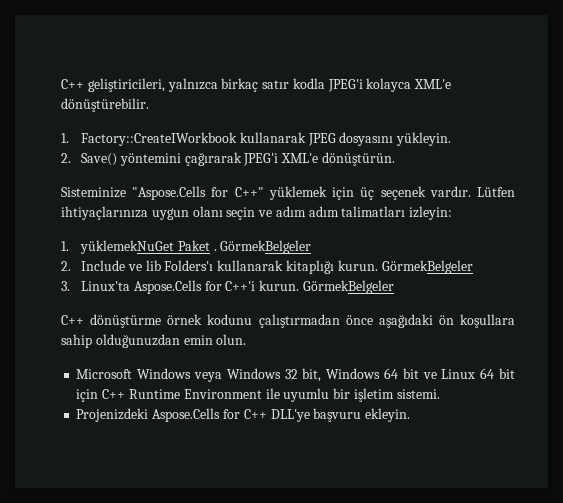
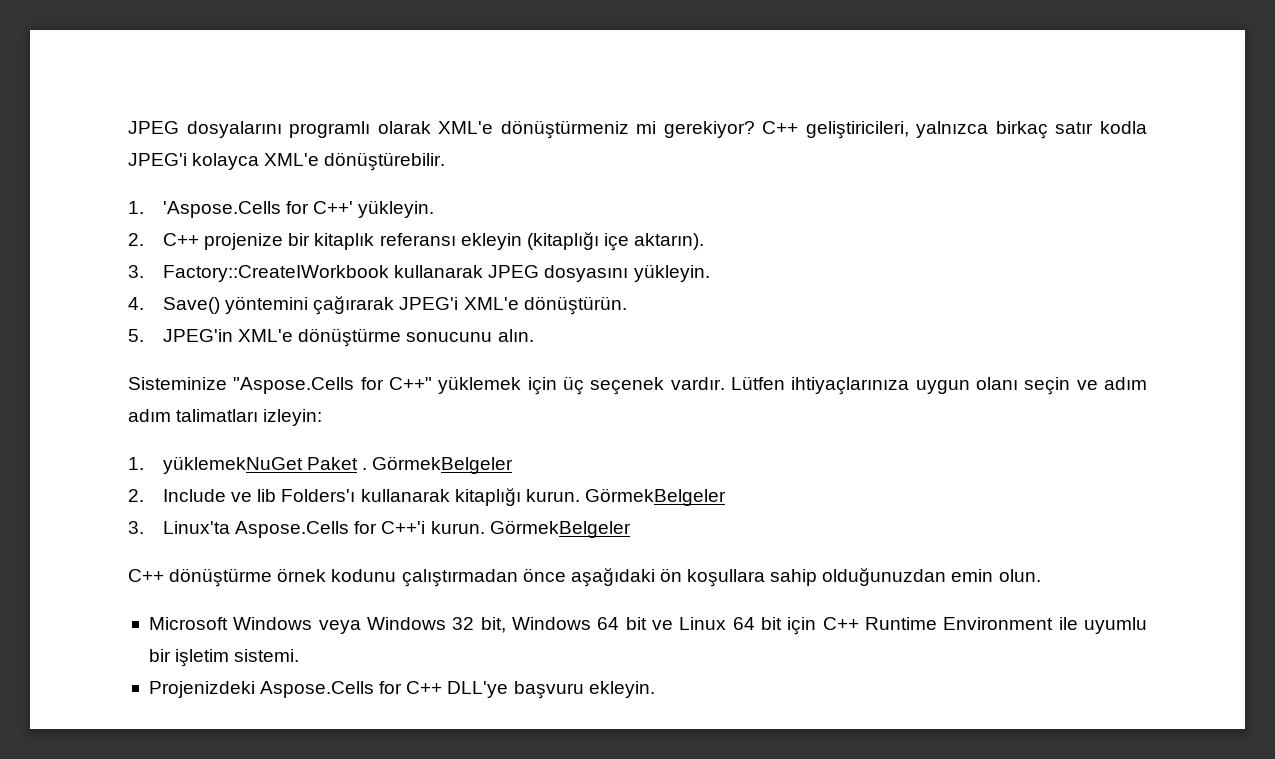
+ JPEG dosyalarını programlı olarak XML'e dönüştürmeniz mi gerekiyor?
- 1. Factory::CreateIWorkbook kullanarak JPEG dosyasını yükleyin.
+ 1. 'Aspose.Cells for C++' yükleyin.
+ 2. C++ projenize bir kitaplık referansı ekleyin (kitaplığı içe aktarın).
+ 3. Factory::CreateIWorkbook kullanarak JPEG dosyasını yükleyin.
- 2. Save() yöntemini çağırarak JPEG'i XML'e dönüştürün.
+ 4. Save() yöntemini çağırarak JPEG'i XML'e dönüştürün.
+ 5. JPEG'in XML'e dönüştürme sonucunu alın.

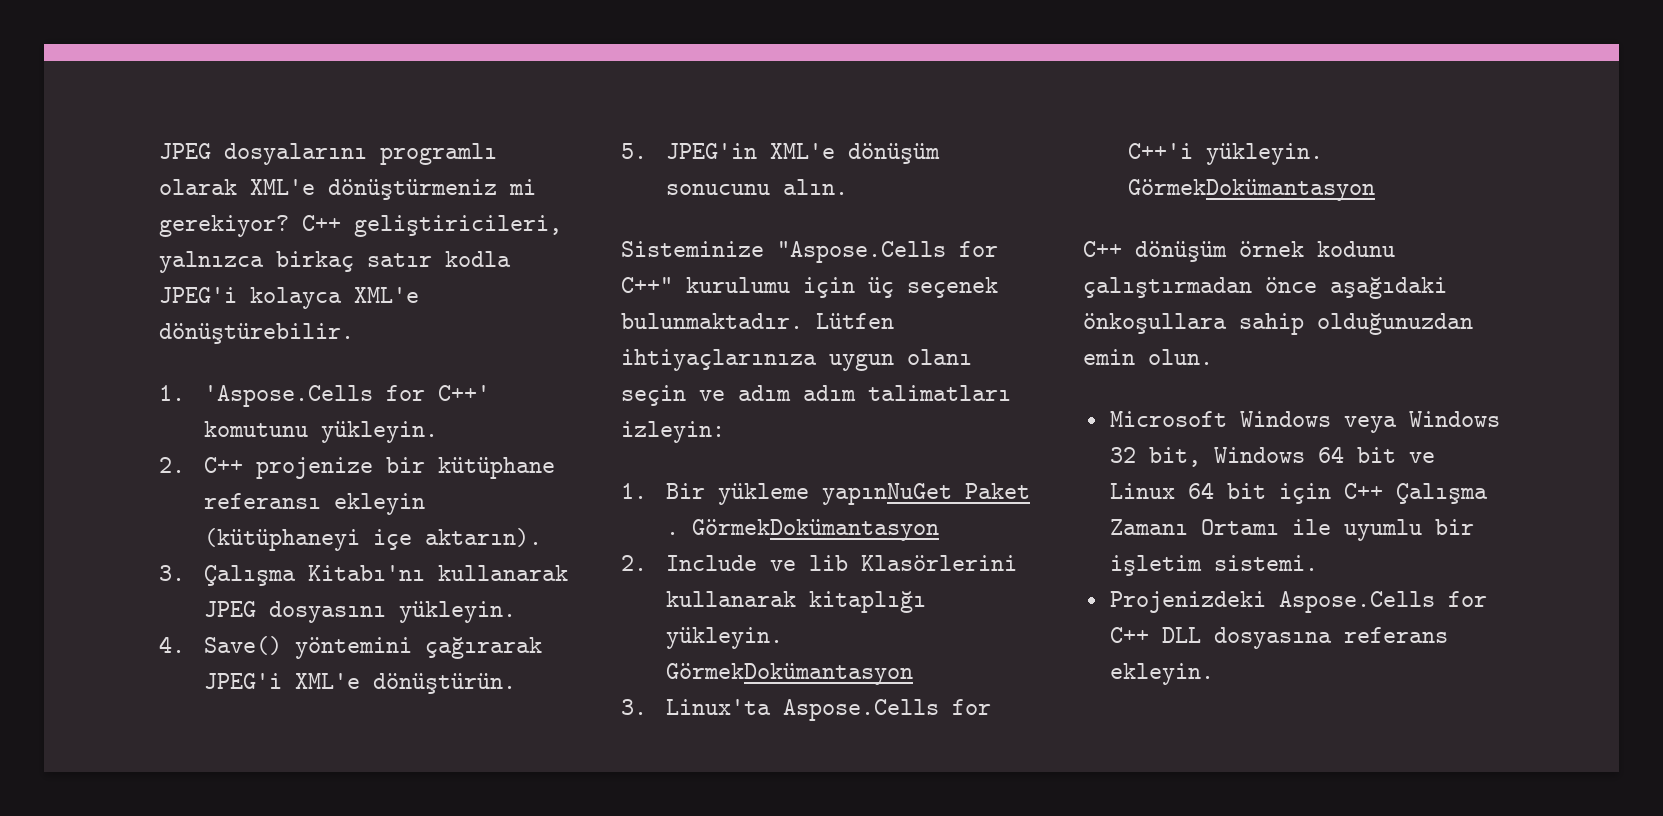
- 1. 'Aspose.Cells for C++' yükleyin.
+ 1. 'Aspose.Cells for C++' komutunu yükleyin.
- 2. C++ projenize bir kitaplık referansı ekleyin (kitaplığı içe aktarın).
+ 2. C++ projenize bir kütüphane referansı ekleyin (kütüphaneyi içe aktarın).
- 3. Factory::CreateIWorkbook kullanarak JPEG dosyasını yükleyin.
+ 3. Çalışma Kitabı'nı kullanarak JPEG dosyasını yükleyin.
- 5. JPEG'in XML'e dönüştürme sonucunu alın.
+ 5. JPEG'in XML'e dönüşüm sonucunu alın.
- Sisteminize "Aspose.Cells for C++" yüklemek için üç seçenek vardır.
+ Sisteminize "Aspose.Cells for C++" kurulumu için üç seçenek bulunmaktadır.
- 1. yüklemekNuGet Paket . GörmekBelgeler
+ 1. Bir yükleme yapınNuGet Paket . GörmekDokümantasyon
- 2. Include ve lib Folders'ı kullanarak kitaplığı kurun. GörmekBelgeler
+ 2. Include ve lib Klasörlerini kullanarak kitaplığı yükleyin. GörmekDokümantasyon
- 3. Linux'ta Aspose.Cells for C++'i kurun. GörmekBelgeler
- C++ dönüştürme örnek kodunu çalıştırmadan önce aşağıdaki ön koşullara sahip olduğunuzdan emin olun.
+ 3. Linux'ta Aspose.Cells for C++'i yükleyin. GörmekDokümantasyon
+ C++ dönüşüm örnek kodunu çalıştırmadan önce aşağıdaki önkoşullara sahip olduğunuzdan emin olun.
- Microsoft Windows veya Windows 32 bit, Windows 64 bit ve Linux 64 bit için C++ Runtime Environment ile uyumlu bir işletim sistemi.
+ Microsoft Windows veya Windows 32 bit, Windows 64 bit ve Linux 64 bit için C++ Çalışma Zamanı Ortamı ile uyumlu bir işletim sistemi.
- Projenizdeki Aspose.Cells for C++ DLL'ye başvuru ekleyin.
+ Projenizdeki Aspose.Cells for C++ DLL dosyasına referans ekleyin.

